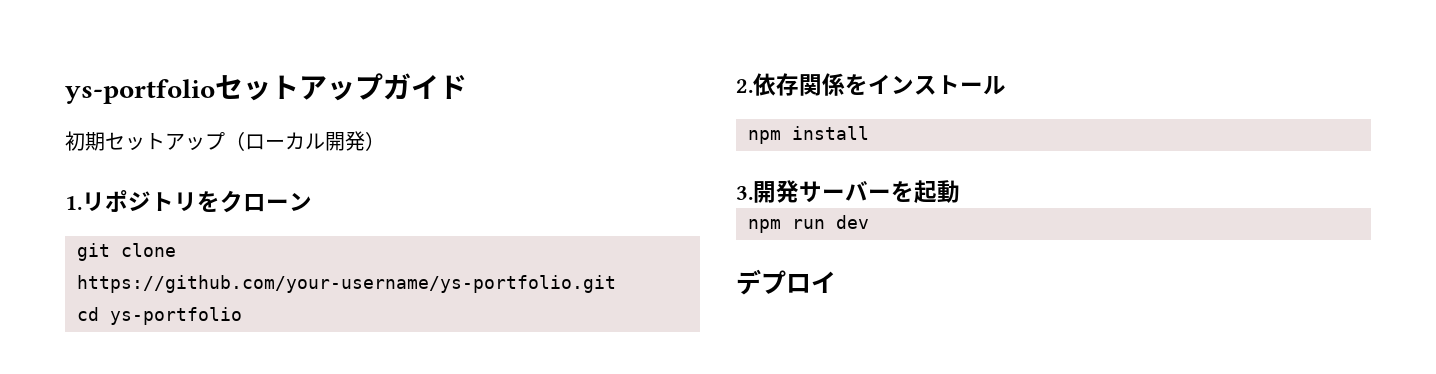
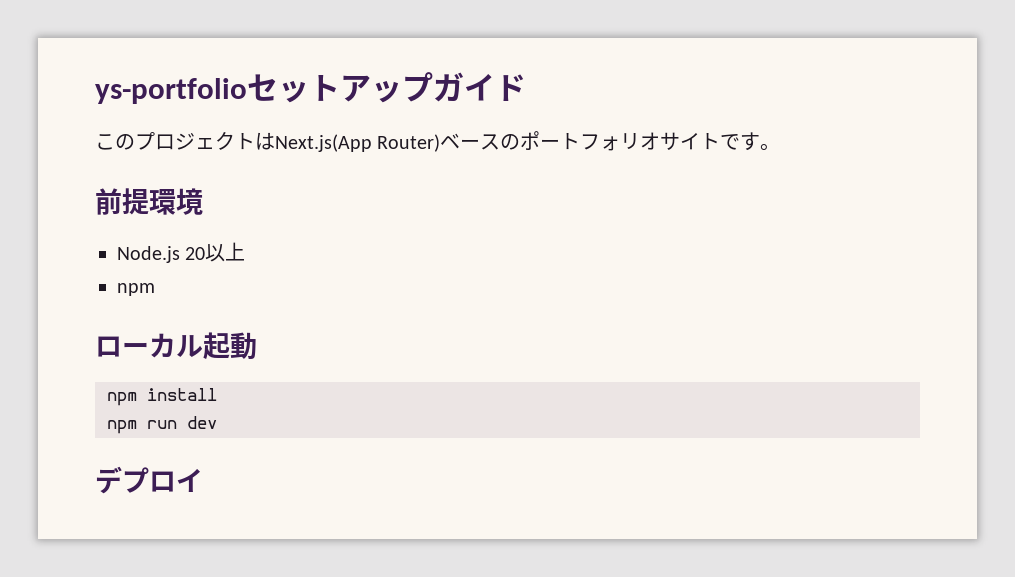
- 初期セットアップ（ローカル開発）
- 1.リポジトリをクローン
- git clone https://github.com/your-username/ys-portfolio.git
- cd ys-portfolio
- 2.依存関係をインストール
+ このプロジェクトはNext.js(App Router)ベースのポートフォリオサイトです。
+ 前提環境
+ Node.js 20以上
+ npm
+ ローカル起動
  npm install
- 3.開発サーバーを起動

